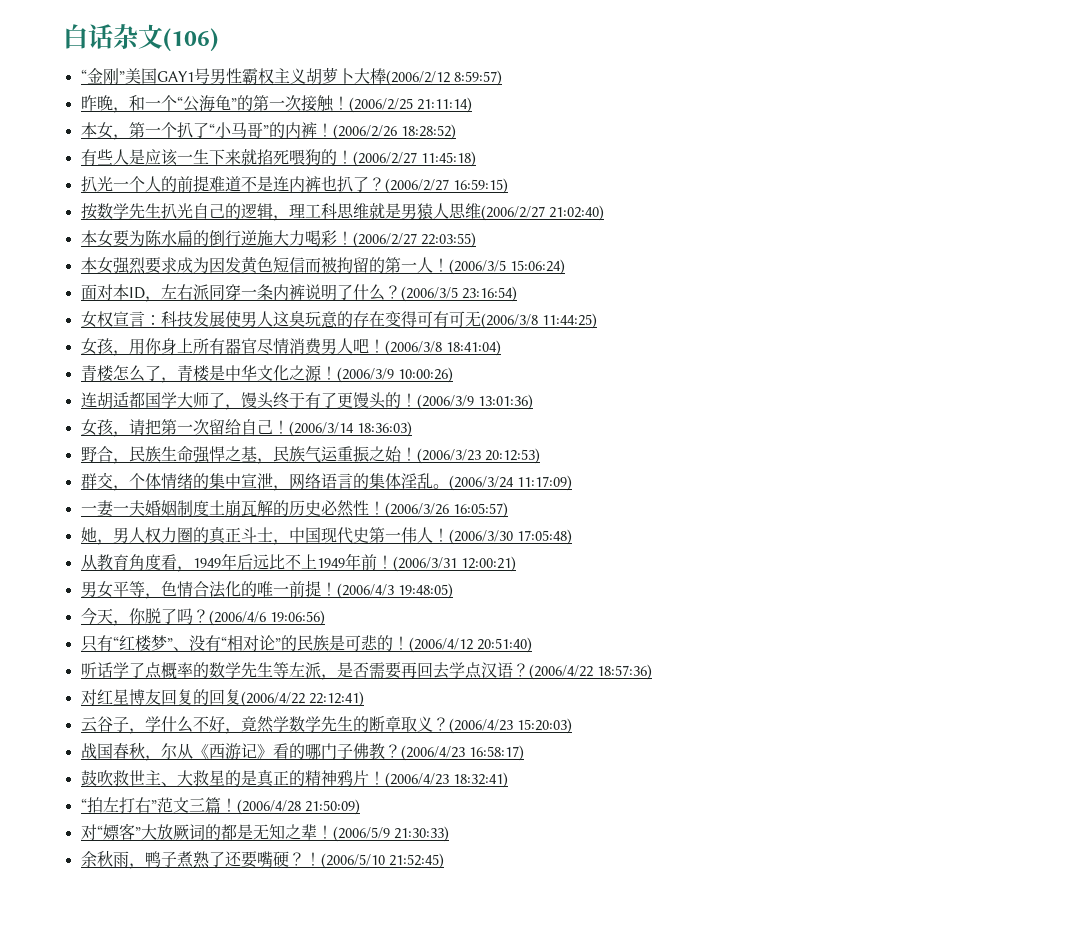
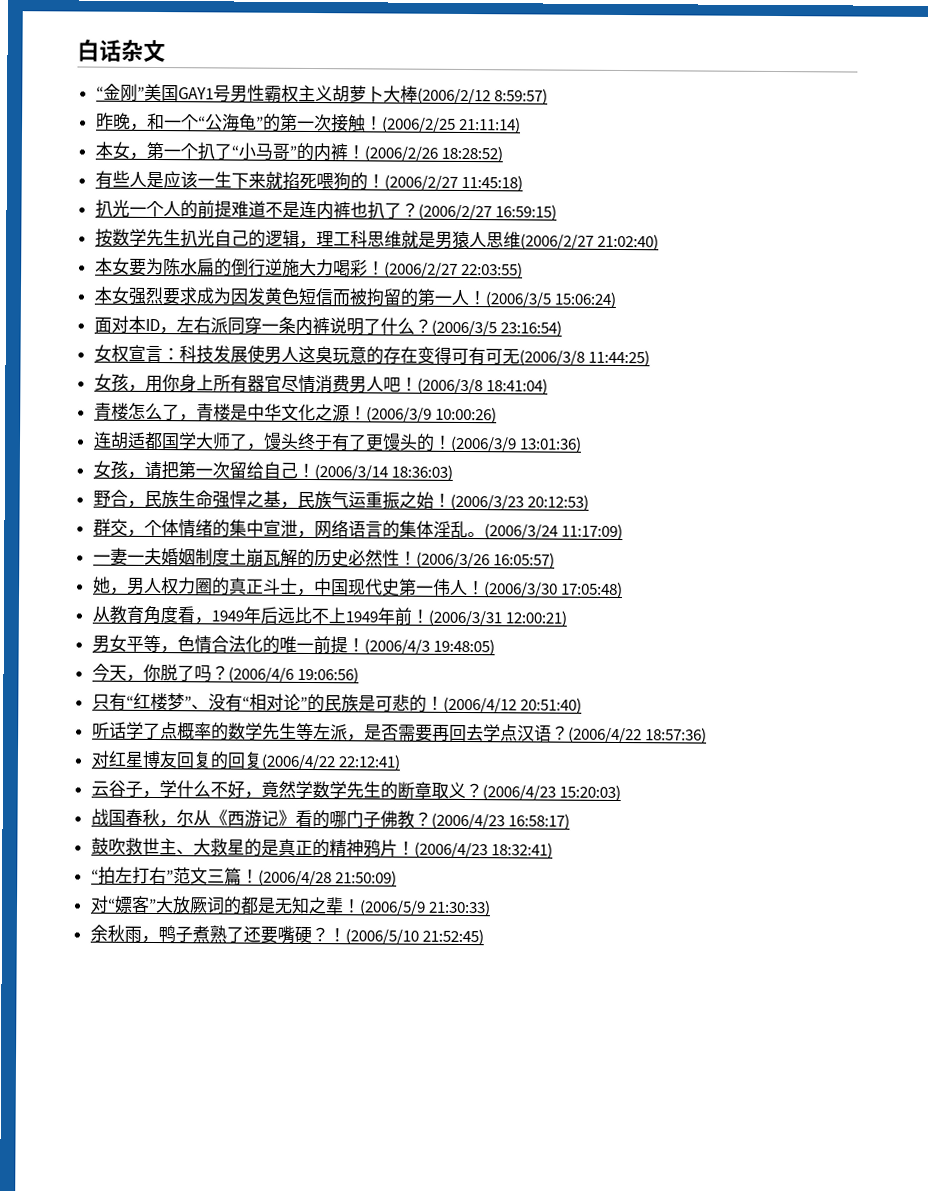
- 白话杂文(106)
+ 白话杂文

